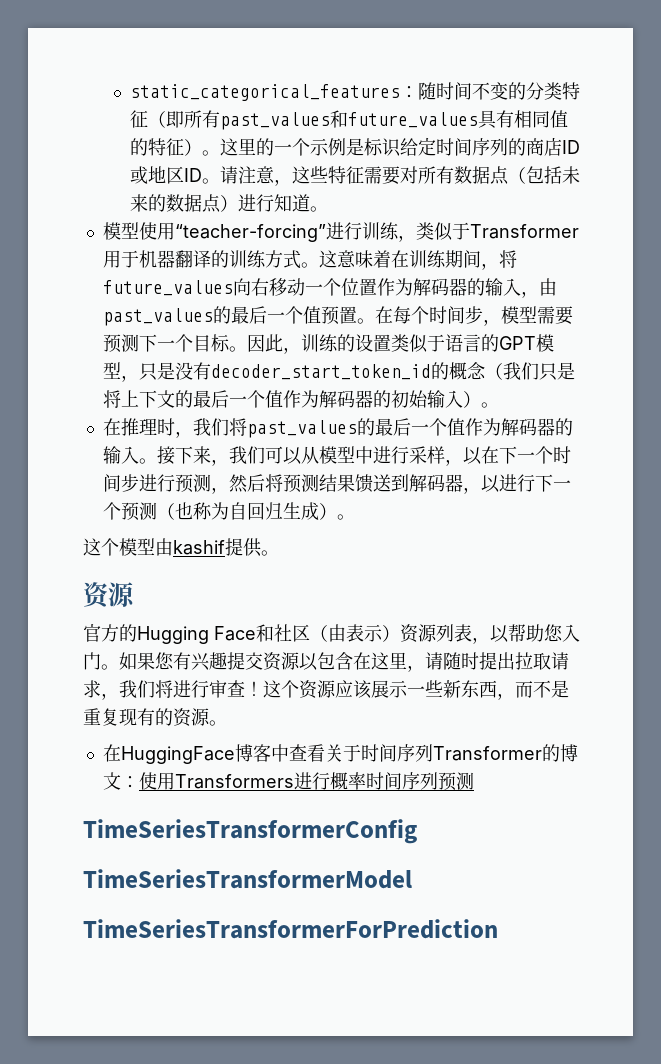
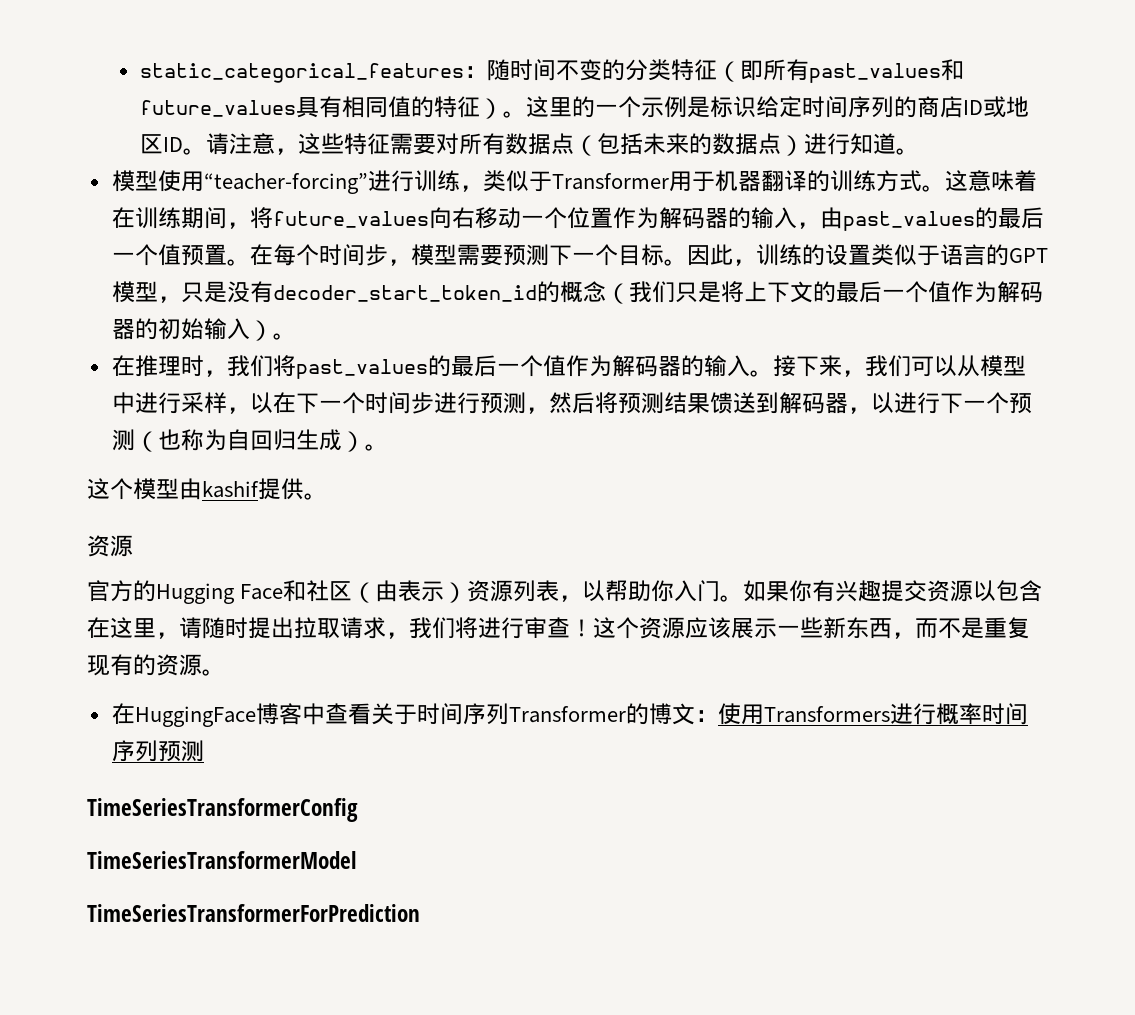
- 官方的Hugging Face和社区（由表示）资源列表，以帮助您入门。
+ 官方的Hugging Face和社区（由表示）资源列表，以帮助你入门。
- 如果您有兴趣提交资源以包含在这里，请随时提出拉取请求，我们将进行审查！
+ 如果你有兴趣提交资源以包含在这里，请随时提出拉取请求，我们将进行审查！

